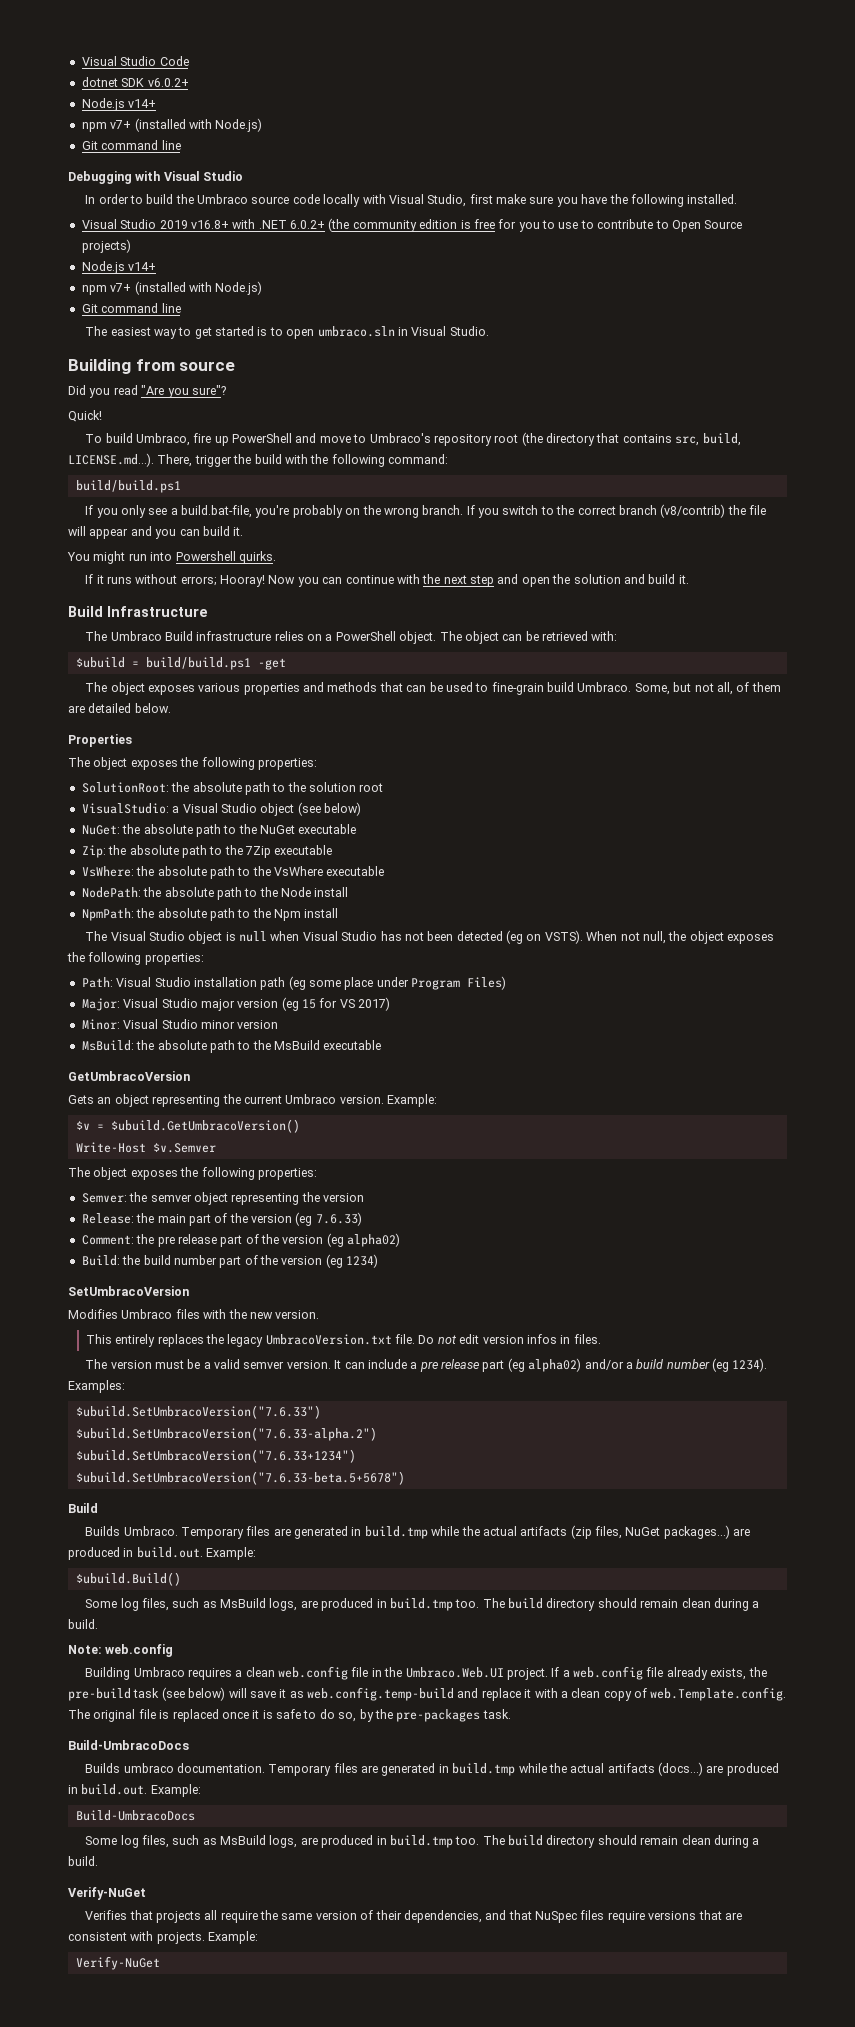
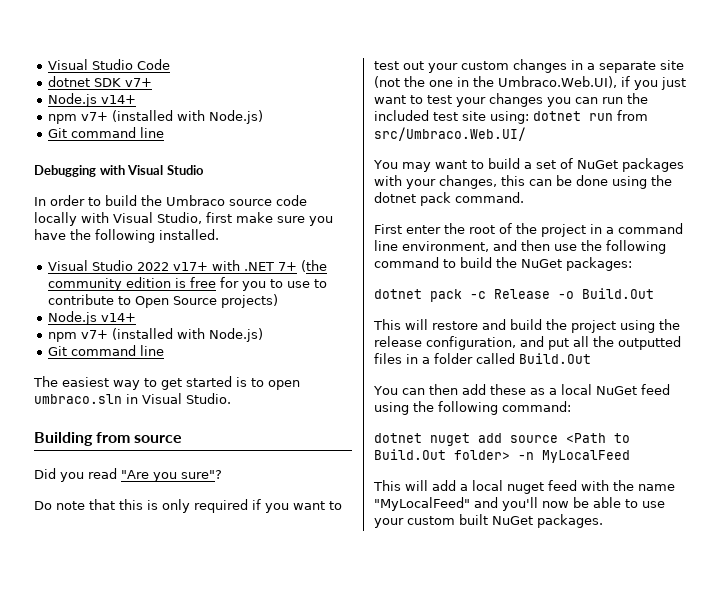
- dotnet SDK v6.0.2+
+ dotnet SDK v7+
- Visual Studio 2019 v16.8+ with .NET 6.0.2+ (the community edition is free for you to use to contribute to Open Source projects)
+ Visual Studio 2022 v17+ with .NET 7+ (the community edition is free for you to use to contribute to Open Source projects)
- Quick!
- To build Umbraco, fire up PowerShell and move to Umbraco's repository root (the directory that contains src, build, LICENSE.md...). There, trigger the build with the following command:
- build/build.ps1
- If you only see a build.bat-file, you're probably on the wrong branch. If you switch to the correct branch (v8/contrib) the file will appear and you can build it.
- You might run into Powershell quirks.
- If it runs without errors; Hooray! Now you can continue with the next step and open the solution and build it.
- Build Infrastructure
- The Umbraco Build infrastructure relies on a PowerShell object. The object can be retrieved with:
- $ubuild = build/build.ps1 -get
- The object exposes various properties and methods that can be used to fine-grain build Umbraco. Some, but not all, of them are detailed below.
- Properties
- The object exposes the following properties:
- SolutionRoot: the absolute path to the solution root
- VisualStudio: a Visual Studio object (see below)
- NuGet: the absolute path to the NuGet executable
- Zip: the absolute path to the 7Zip executable
- VsWhere: the absolute path to the VsWhere executable
- NodePath: the absolute path to the Node install
- NpmPath: the absolute path to the Npm install
- The Visual Studio object is null when Visual Studio has not been detected (eg on VSTS). When not null, the object exposes the following properties:
- Path: Visual Studio installation path (eg some place under Program Files)
- Major: Visual Studio major version (eg 15 for VS 2017)
- Minor: Visual Studio minor version
- MsBuild: the absolute path to the MsBuild executable
- GetUmbracoVersion
- Gets an object representing the current Umbraco version. Example:
- $v = $ubuild.GetUmbracoVersion()
- Write-Host $v.Semver
- The object exposes the following properties:
- Semver: the semver object representing the version
- Release: the main part of the version (eg 7.6.33)
- Comment: the pre release part of the version (eg alpha02)
- Build: the build number part of the version (eg 1234)
- SetUmbracoVersion
- Modifies Umbraco files with the new version.
- This entirely replaces the legacy UmbracoVersion.txt file. Do not edit version infos in files.
- The version must be a valid semver version. It can include a pre release part (eg alpha02) and/or a build number (eg 1234). Examples:
- $ubuild.SetUmbracoVersion("7.6.33")
- $ubuild.SetUmbracoVersion("7.6.33-alpha.2")
- $ubuild.SetUmbracoVersion("7.6.33+1234")
- $ubuild.SetUmbracoVersion("7.6.33-beta.5+5678")
- Build
- Builds Umbraco. Temporary files are generated in build.tmp while the actual artifacts (zip files, NuGet packages...) are produced in build.out. Example:
- $ubuild.Build()
- Some log files, such as MsBuild logs, are produced in build.tmp too. The build directory should remain clean during a build.
- Note: web.config
- Building Umbraco requires a clean web.config file in the Umbraco.Web.UI project. If a web.config file already exists, the pre-build task (see below) will save it as web.config.temp-build and replace it with a clean copy of web.Template.config. The original file is replaced once it is safe to do so, by the pre-packages task.
- Build-UmbracoDocs
- Builds umbraco documentation. Temporary files are generated in build.tmp while the actual artifacts (docs...) are produced in build.out. Example:
- Build-UmbracoDocs
- Some log files, such as MsBuild logs, are produced in build.tmp too. The build directory should remain clean during a build.
- Verify-NuGet
- Verifies that projects all require the same version of their dependencies, and that NuSpec files require versions that are consistent with projects. Example:
- Verify-NuGet
+ Do note that this is only required if you want to test out your custom changes in a separate site (not the one in the Umbraco.Web.UI), if you just want to test your changes you can run the included test site using: dotnet run from src/Umbraco.Web.UI/
+ You may want to build a set of NuGet packages with your changes, this can be done using the dotnet pack command.
+ First enter the root of the project in a command line environment, and then use the following command to build the NuGet packages:
+ dotnet pack -c Release -o Build.Out
+ This will restore and build the project using the release configuration, and put all the outputted files in a folder called Build.Out
+ You can then add these as a local NuGet feed using the following command:
+ dotnet nuget add source <Path to Build.Out folder> -n MyLocalFeed
+ This will add a local nuget feed with the name "MyLocalFeed" and you'll now be able to use your custom built NuGet packages.

